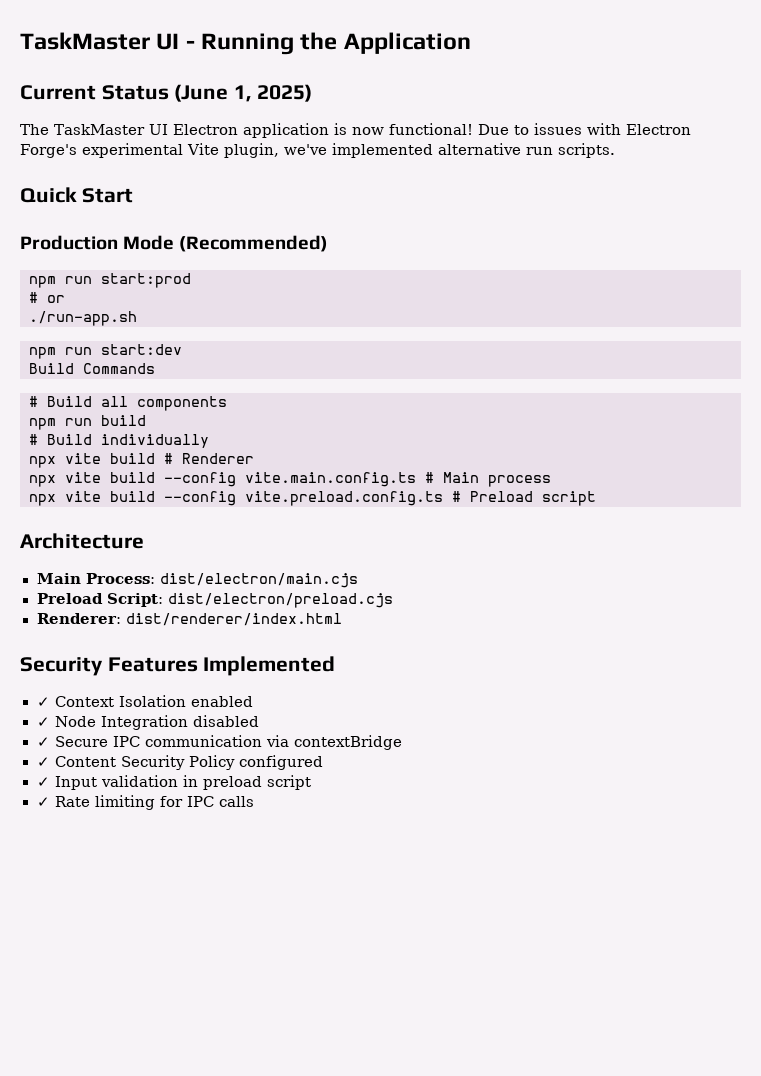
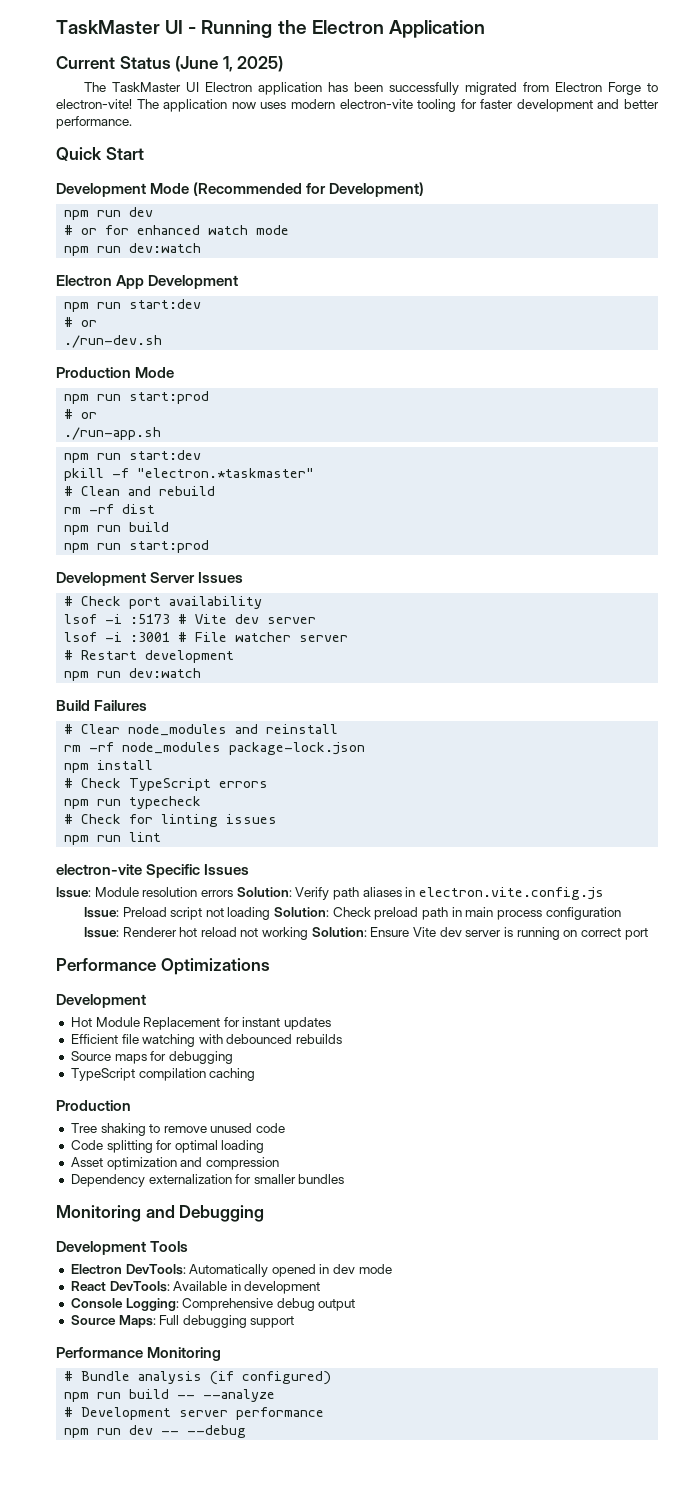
- TaskMaster UI - Running the Application
+ TaskMaster UI - Running the Electron Application
- The TaskMaster UI Electron application is now functional! Due to issues with Electron Forge's experimental Vite plugin, we've implemented alternative run scripts.
+ The TaskMaster UI Electron application has been successfully migrated from Electron Forge to electron-vite! The application now uses modern electron-vite tooling for faster development and better performance.
  Quick Start
+ Development Mode (Recommended for Development)
+ npm run dev
+ # or for enhanced watch mode
+ npm run dev:watch
+ Electron App Development
+ npm run start:dev
+ # or
+ ./run-dev.sh
- Production Mode (Recommended)
+ Production Mode
- Build Commands
- # Build all components
+ pkill -f "electron.*taskmaster"
+ # Clean and rebuild
+ rm -rf dist
  npm run build
- # Build individually
- npx vite build # Renderer
- npx vite build --config vite.main.config.ts # Main process
- npx vite build --config vite.preload.config.ts # Preload script
- Architecture
- Main Process: dist/electron/main.cjs
- Preload Script: dist/electron/preload.cjs
- Renderer: dist/renderer/index.html
- Security Features Implemented
- ✓ Context Isolation enabled
- ✓ Node Integration disabled
- ✓ Secure IPC communication via contextBridge
- ✓ Content Security Policy configured
- ✓ Input validation in preload script
- ✓ Rate limiting for IPC calls
+ npm run start:prod
+ Development Server Issues
+ # Check port availability
+ lsof -i :5173 # Vite dev server
+ lsof -i :3001 # File watcher server
+ # Restart development
+ npm run dev:watch
+ Build Failures
+ # Clear node_modules and reinstall
+ rm -rf node_modules package-lock.json
+ npm install
+ # Check TypeScript errors
+ npm run typecheck
+ # Check for linting issues
+ npm run lint
+ electron-vite Specific Issues
+ Issue: Module resolution errors Solution: Verify path aliases in electron.vite.config.js
+ Issue: Preload script not loading Solution: Check preload path in main process configuration
+ Issue: Renderer hot reload not working Solution: Ensure Vite dev server is running on correct port
+ Performance Optimizations
+ Development
+ Hot Module Replacement for instant updates
+ Efficient file watching with debounced rebuilds
+ Source maps for debugging
+ TypeScript compilation caching
+ Production
+ Tree shaking to remove unused code
+ Code splitting for optimal loading
+ Asset optimization and compression
+ Dependency externalization for smaller bundles
+ Monitoring and Debugging
+ Development Tools
+ Electron DevTools: Automatically opened in dev mode
+ React DevTools: Available in development
+ Console Logging: Comprehensive debug output
+ Source Maps: Full debugging support
+ Performance Monitoring
+ # Bundle analysis (if configured)
+ npm run build -- --analyze
+ # Development server performance
+ npm run dev -- --debug

